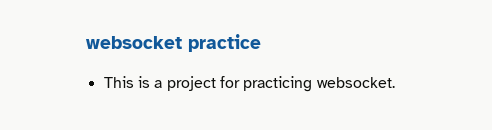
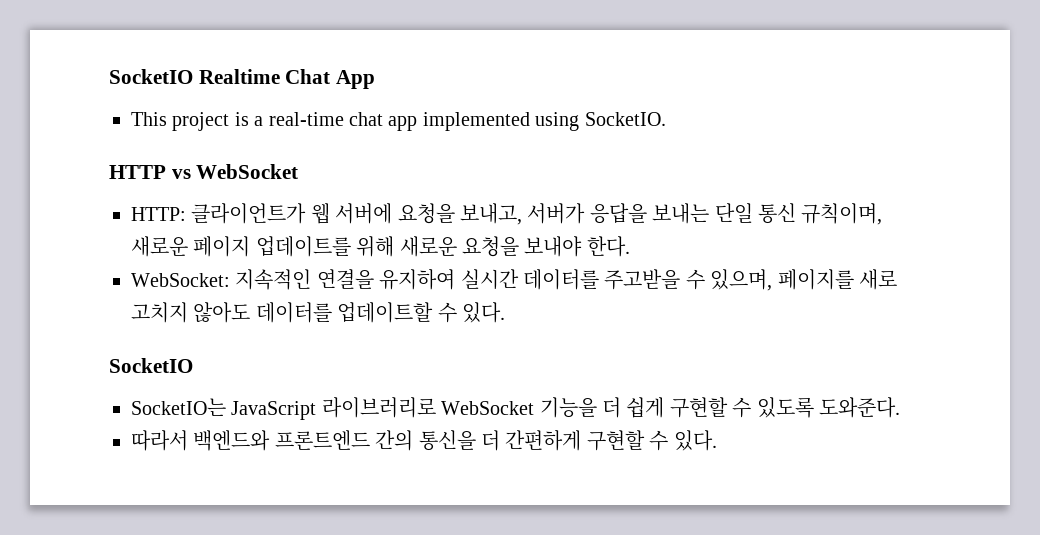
- websocket practice
+ SocketIO Realtime Chat App
- This is a project for practicing websocket.
+ This project is a real-time chat app implemented using SocketIO.
+ HTTP vs WebSocket
+ HTTP: 클라이언트가 웹 서버에 요청을 보내고, 서버가 응답을 보내는 단일 통신 규칙이며, 새로운 페이지 업데이트를 위해 새로운 요청을 보내야 한다.
+ WebSocket: 지속적인 연결을 유지하여 실시간 데이터를 주고받을 수 있으며, 페이지를 새로 고치지 않아도 데이터를 업데이트할 수 있다.
+ SocketIO
+ SocketIO는 JavaScript 라이브러리로 WebSocket 기능을 더 쉽게 구현할 수 있도록 도와준다.
+ 따라서 백엔드와 프론트엔드 간의 통신을 더 간편하게 구현할 수 있다.

